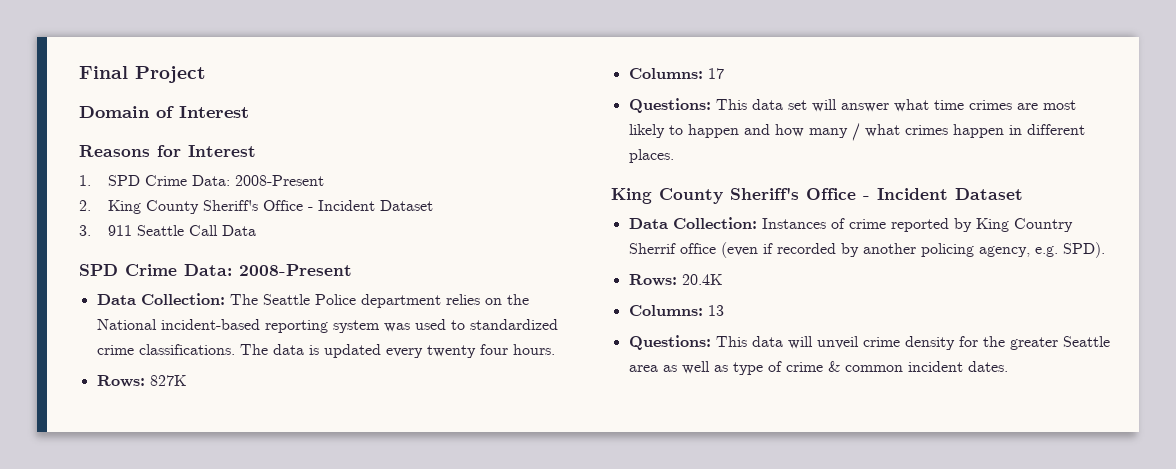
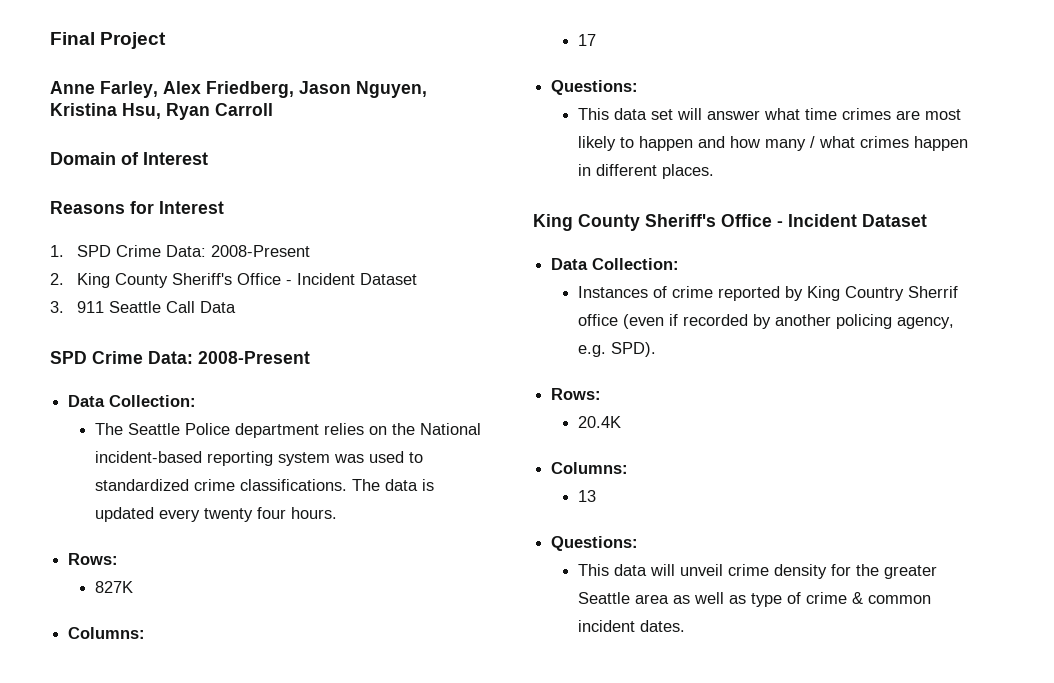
+ Anne Farley, Alex Friedberg, Jason Nguyen, Kristina Hsu, Ryan Carroll
  3. 911 Seattle Call Data
  SPD Crime Data: 2008-Present
- Data Collection: The Seattle Police department relies on the National incident-based reporting system was used to standardized crime classifications.
+ Data Collection:
+ The Seattle Police department relies on the National incident-based reporting system was used to standardized crime classifications.
  The data is updated every twenty four hours.
- Rows: 827K
- Columns: 17
- Questions: This data set will answer what time crimes are most likely to happen and how many / what crimes happen in different places.
+ Rows:
+ 827K
+ Columns:
+ 17
+ Questions:
+ This data set will answer what time crimes are most likely to happen and how many / what crimes happen in different places.
  King County Sheriff's Office - Incident Dataset
- Data Collection: Instances of crime reported by King Country Sherrif office (even if recorded by another policing agency, e.g. SPD).
- Rows: 20.4K
- Columns: 13
- Questions: This data will unveil crime density for the greater Seattle area as well as type of crime & common incident dates.
+ Data Collection:
+ Instances of crime reported by King Country Sherrif office (even if recorded by another policing agency, e.g. SPD).
+ Rows:
+ 20.4K
+ Columns:
+ 13
+ Questions:
+ This data will unveil crime density for the greater Seattle area as well as type of crime & common incident dates.

